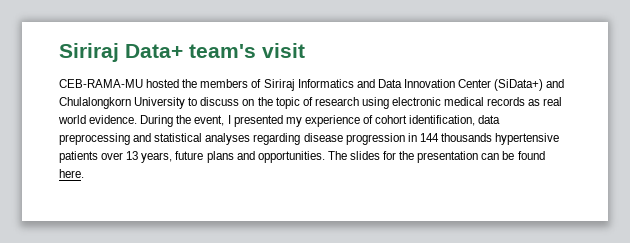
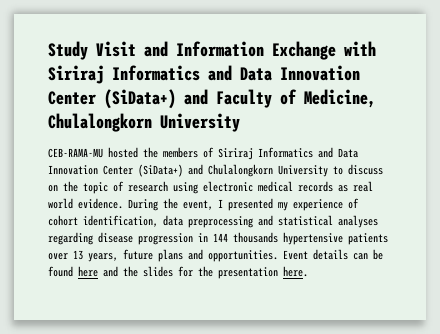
- Siriraj Data+ team's visit
+ Study Visit and Information Exchange with Siriraj Informatics and Data Innovation Center (SiData+) and Faculty of Medicine, Chulalongkorn University
- The slides for the presentation can be found here.
+ Event details can be found here and the slides for the presentation here.

